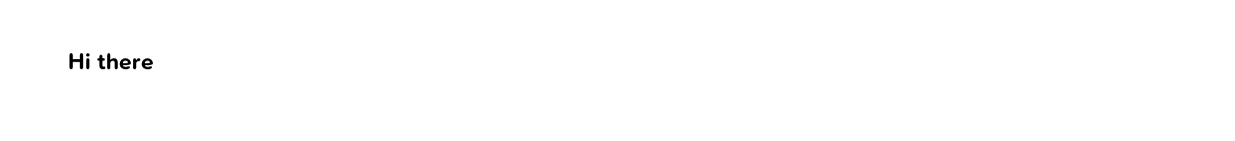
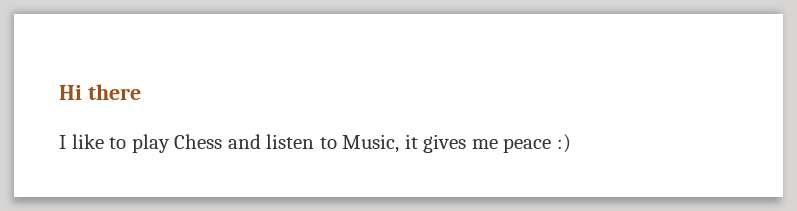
+ I like to play Chess and listen to Music, it gives me peace :)

